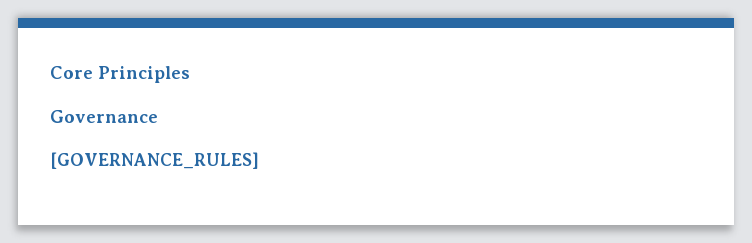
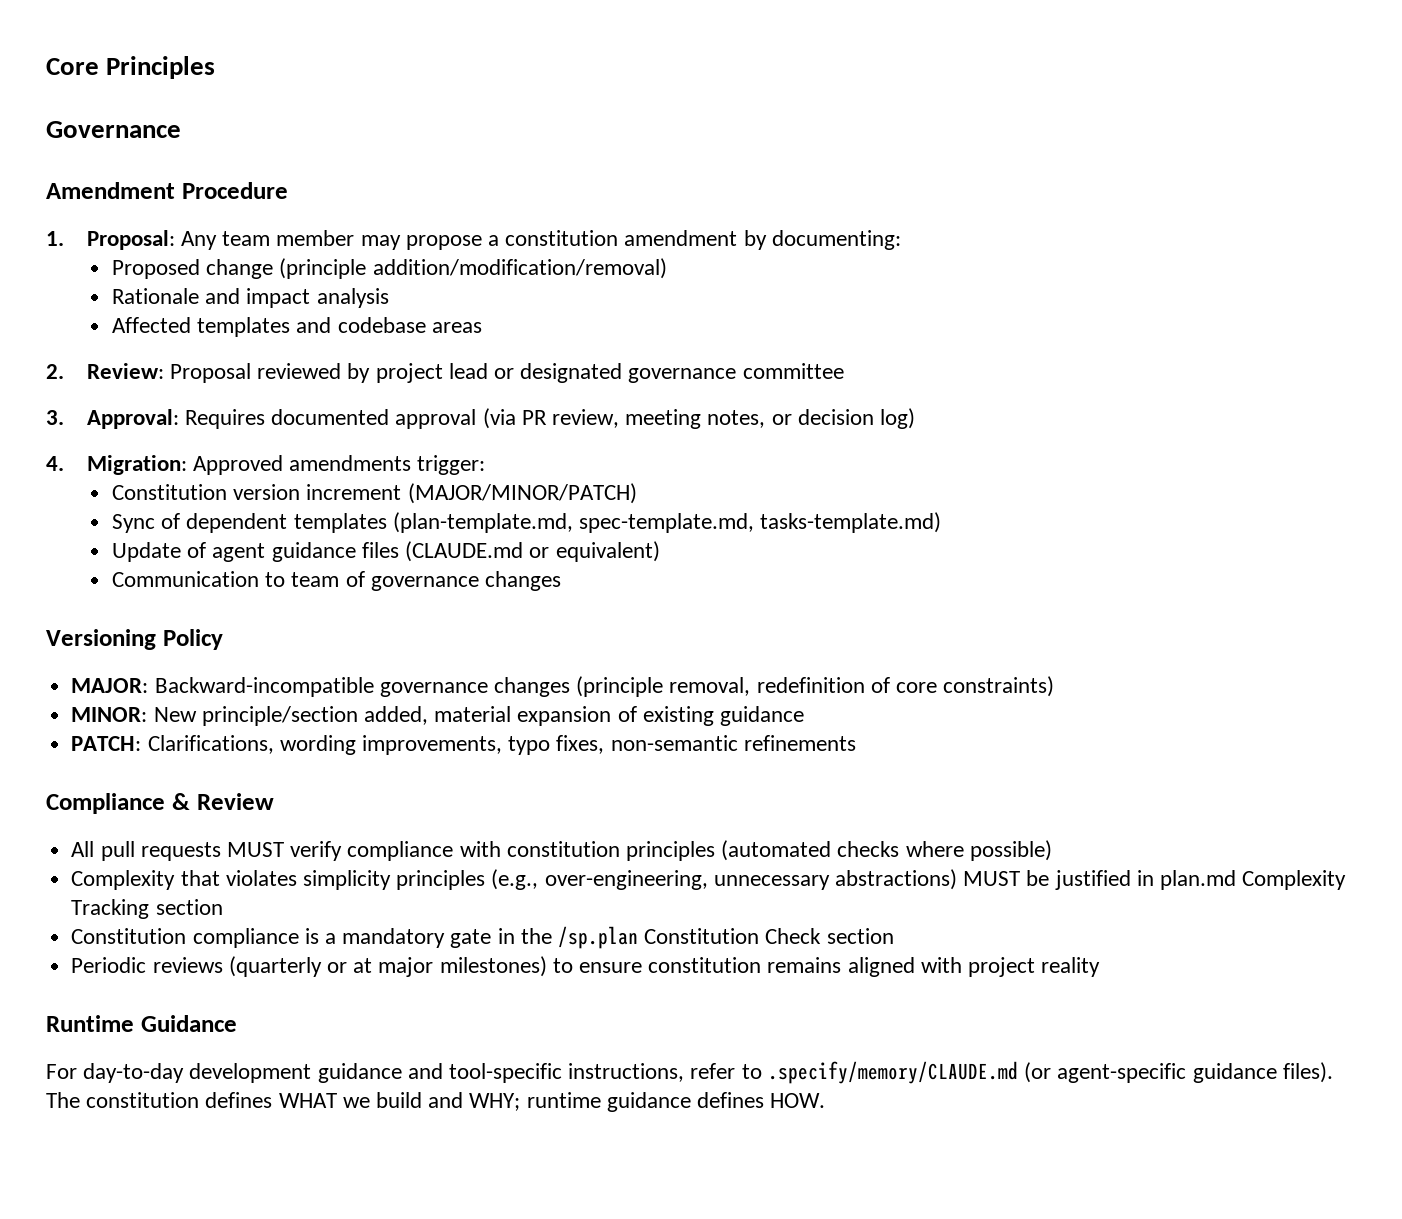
- [GOVERNANCE_RULES]
+ Amendment Procedure
+ 1. Proposal: Any team member may propose a constitution amendment by documenting:
+ Proposed change (principle addition/modification/removal)
+ Rationale and impact analysis
+ Affected templates and codebase areas
+ 2. Review: Proposal reviewed by project lead or designated governance committee
+ 3. Approval: Requires documented approval (via PR review, meeting notes, or decision log)
+ 4. Migration: Approved amendments trigger:
+ Constitution version increment (MAJOR/MINOR/PATCH)
+ Sync of dependent templates (plan-template.md, spec-template.md, tasks-template.md)
+ Update of agent guidance files (CLAUDE.md or equivalent)
+ Communication to team of governance changes
+ Versioning Policy
+ MAJOR: Backward-incompatible governance changes (principle removal, redefinition of core constraints)
+ MINOR: New principle/section added, material expansion of existing guidance
+ PATCH: Clarifications, wording improvements, typo fixes, non-semantic refinements
+ Compliance & Review
+ All pull requests MUST verify compliance with constitution principles (automated checks where possible)
+ Complexity that violates simplicity principles (e.g., over-engineering, unnecessary abstractions) MUST be justified in plan.md Complexity Tracking section
+ Constitution compliance is a mandatory gate in the /sp.plan Constitution Check section
+ Periodic reviews (quarterly or at major milestones) to ensure constitution remains aligned with project reality
+ Runtime Guidance
+ For day-to-day development guidance and tool-specific instructions, refer to .specify/memory/CLAUDE.md (or agent-specific guidance files). The constitution defines WHAT we build and WHY; runtime guidance defines HOW.

